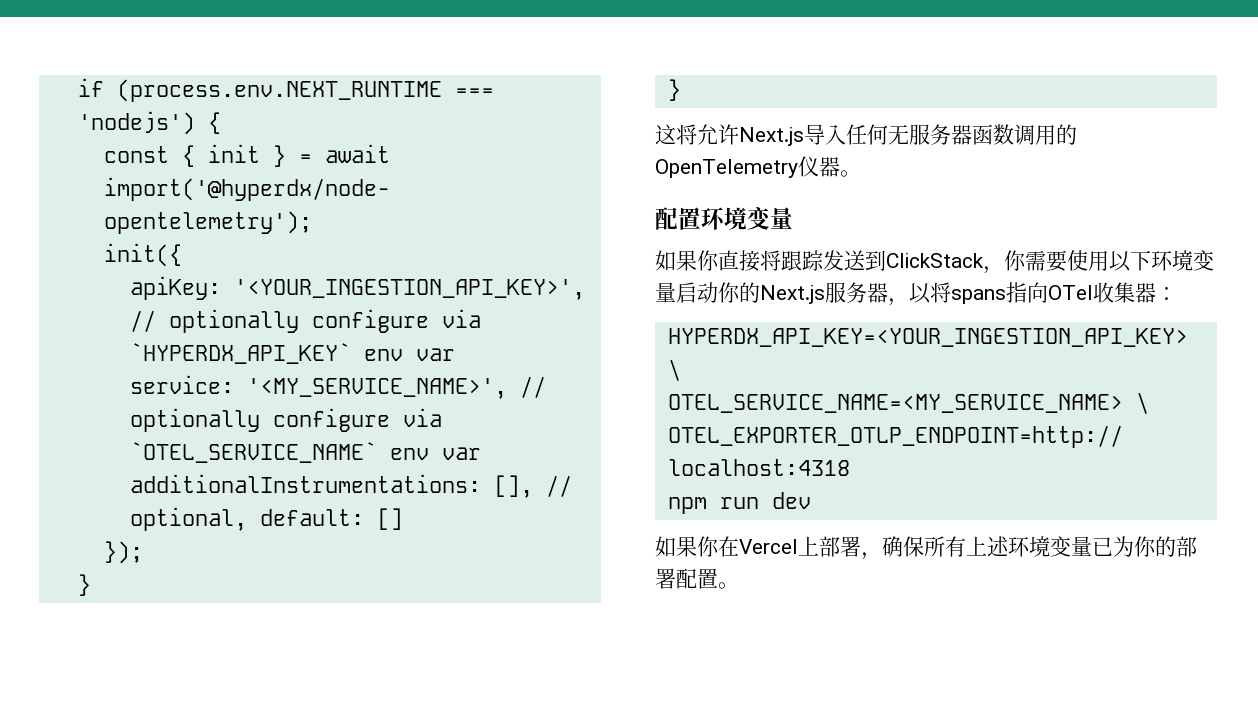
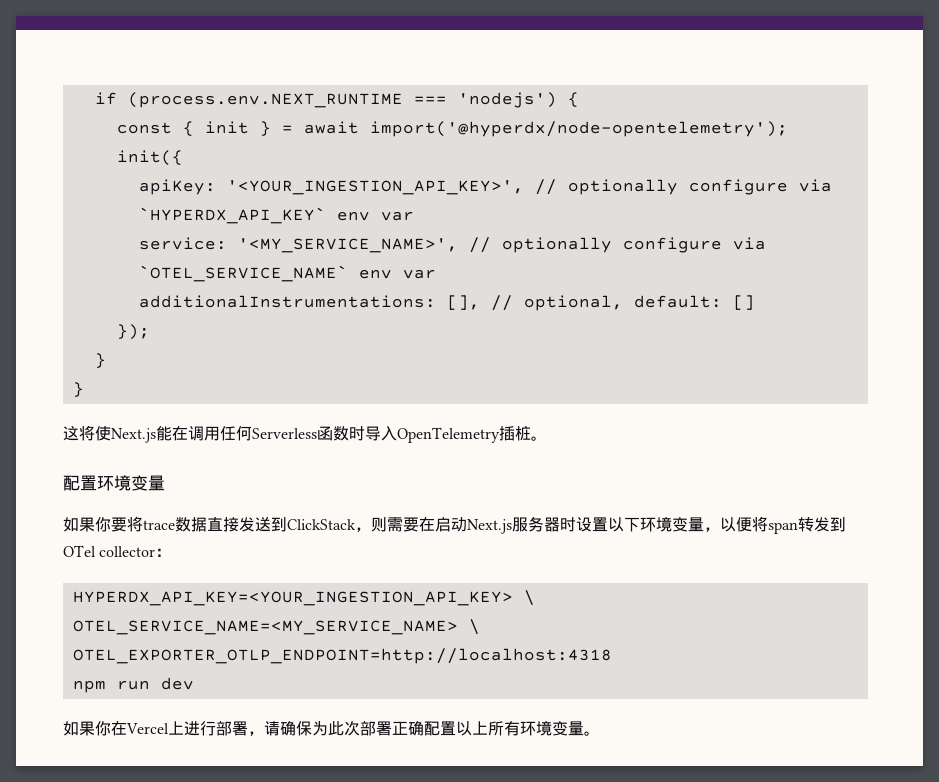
- 这将允许Next.js导入任何无服务器函数调用的OpenTelemetry仪器。
+ 这将使Next.js能在调用任何Serverless函数时导入OpenTelemetry插桩。
- 如果你直接将跟踪发送到ClickStack，你需要使用以下环境变量启动你的Next.js服务器，以将spans指向OTel收集器：
+ 如果你要将trace数据直接发送到ClickStack，则需要在启动Next.js服务器时设置以下环境变量，以便将span转发到OTel collector：
- 如果你在Vercel上部署，确保所有上述环境变量已为你的部署配置。
+ 如果你在Vercel上进行部署，请确保为此次部署正确配置以上所有环境变量。

